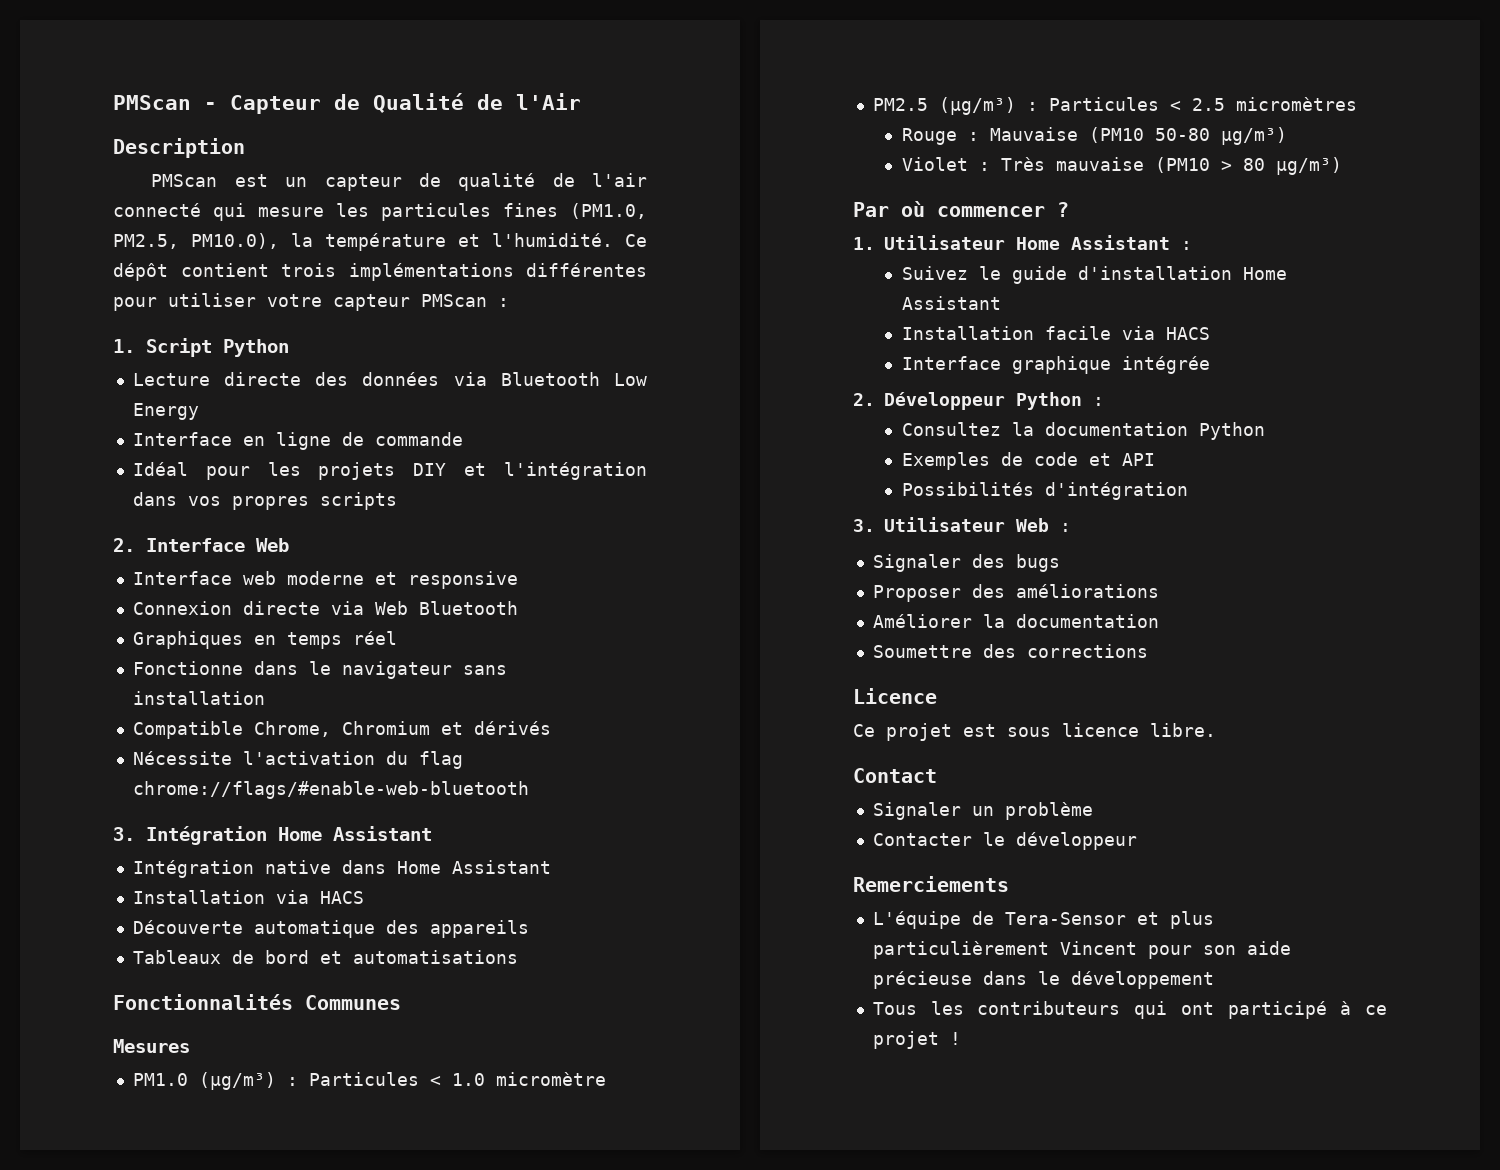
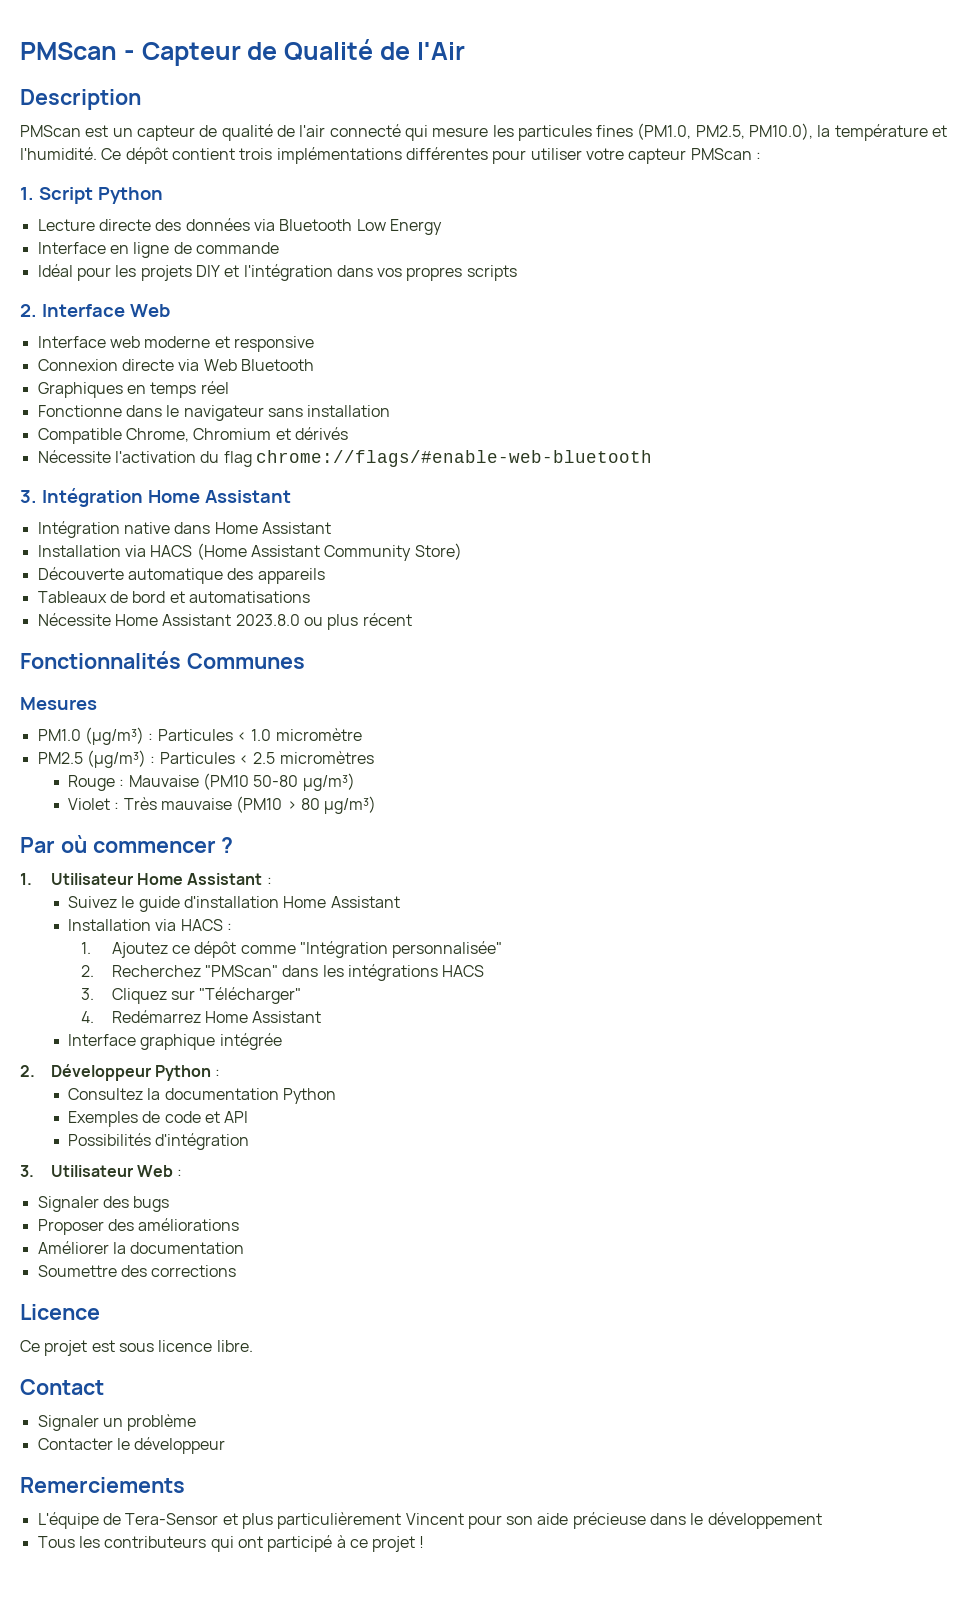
- Installation via HACS
+ Installation via HACS (Home Assistant Community Store)
+ Nécessite Home Assistant 2023.8.0 ou plus récent
- Installation facile via HACS
+ Installation via HACS :
+ 1. Ajoutez ce dépôt comme "Intégration personnalisée"
+ 2. Recherchez "PMScan" dans les intégrations HACS
+ 3. Cliquez sur "Télécharger"
+ 4. Redémarrez Home Assistant

